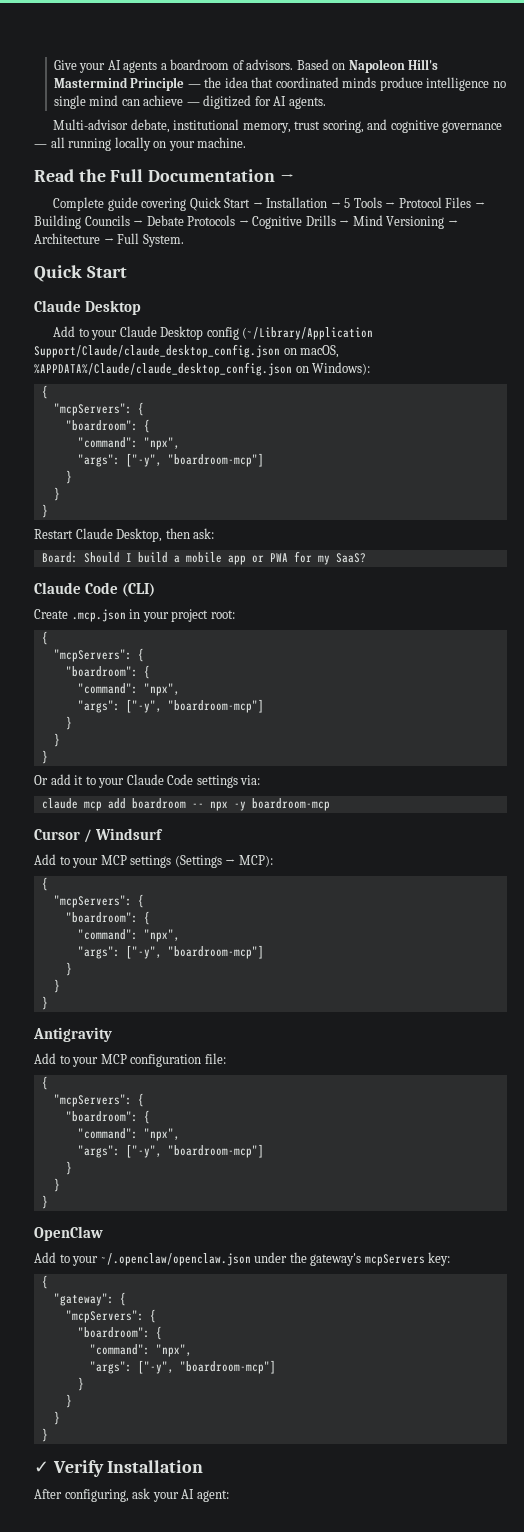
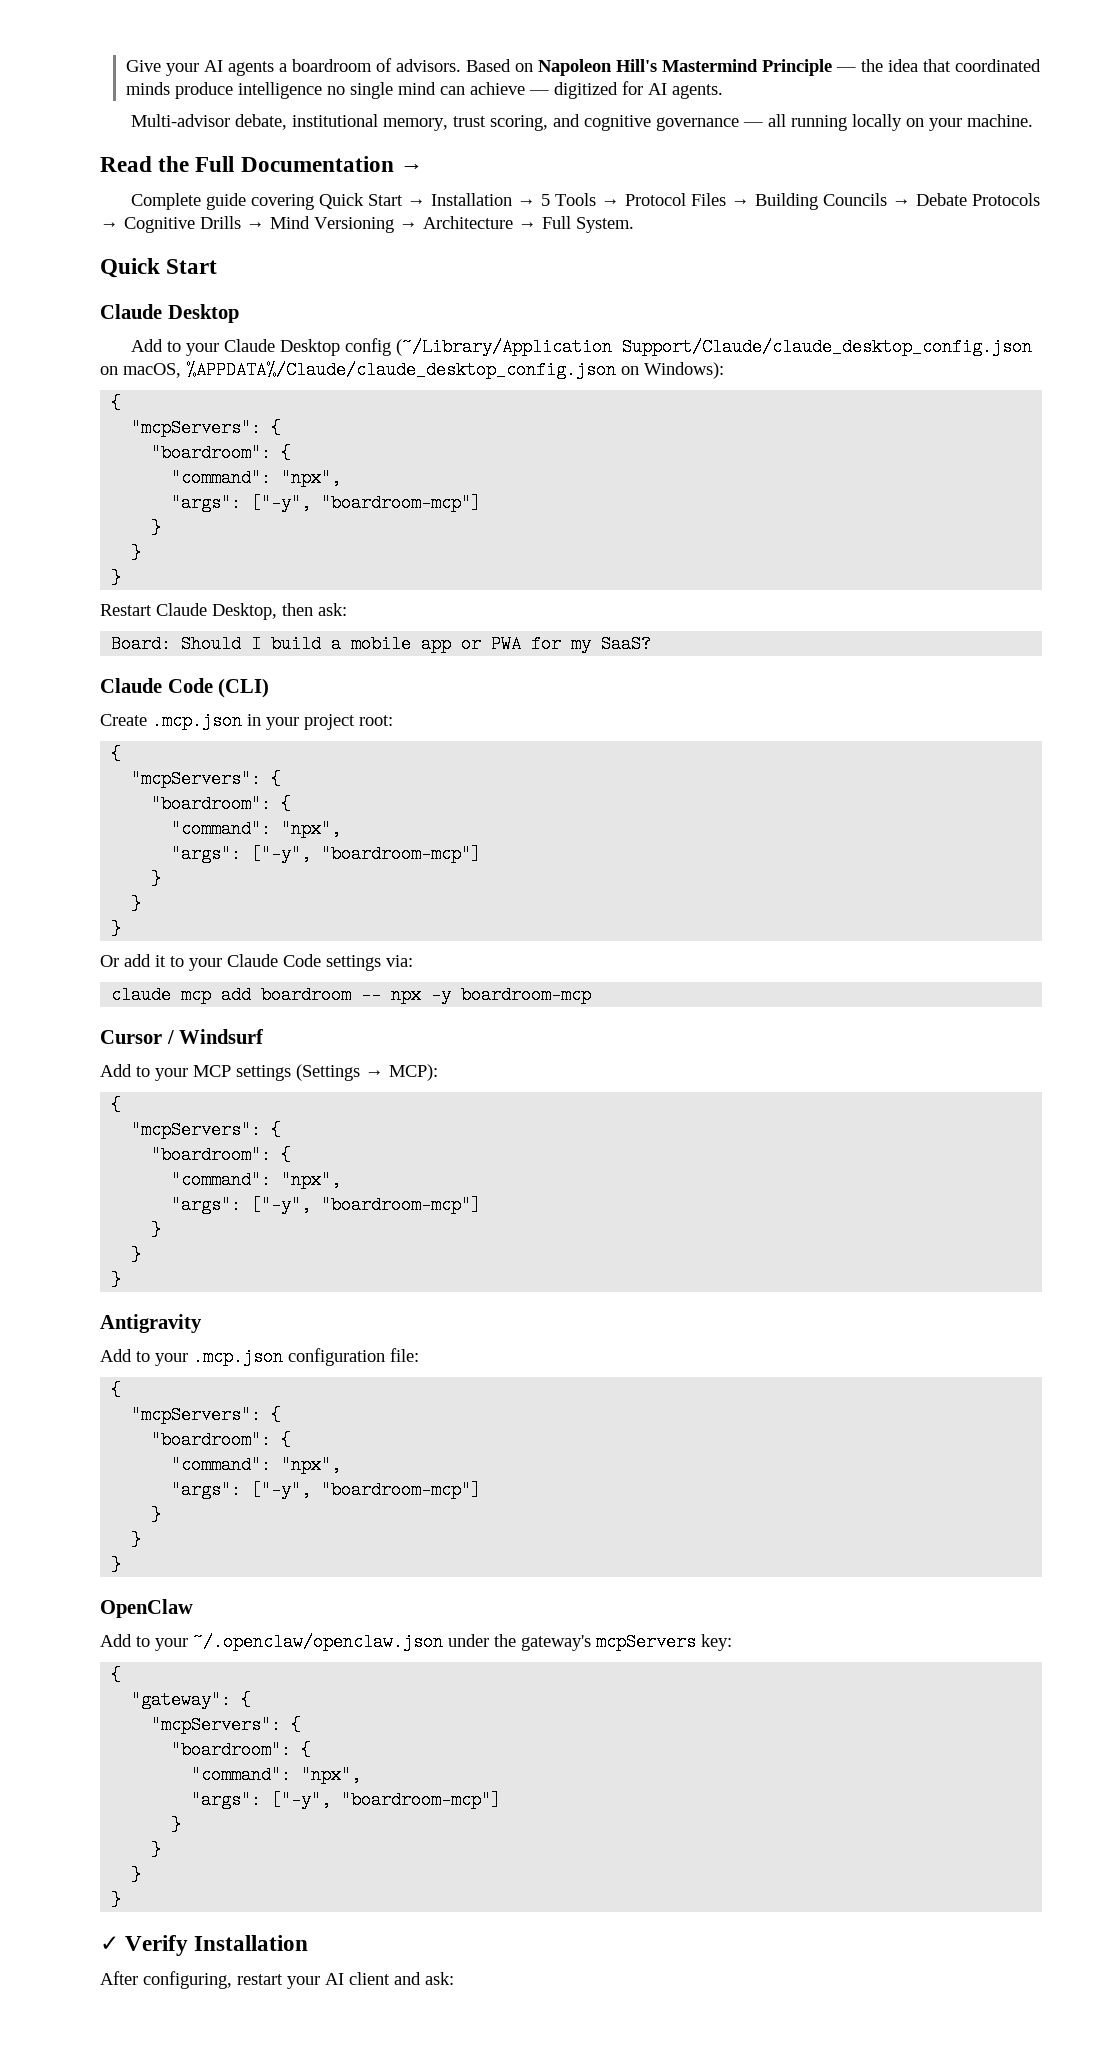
- Add to your MCP configuration file:
+ Add to your .mcp.json configuration file:
- After configuring, ask your AI agent:
+ After configuring, restart your AI client and ask:

